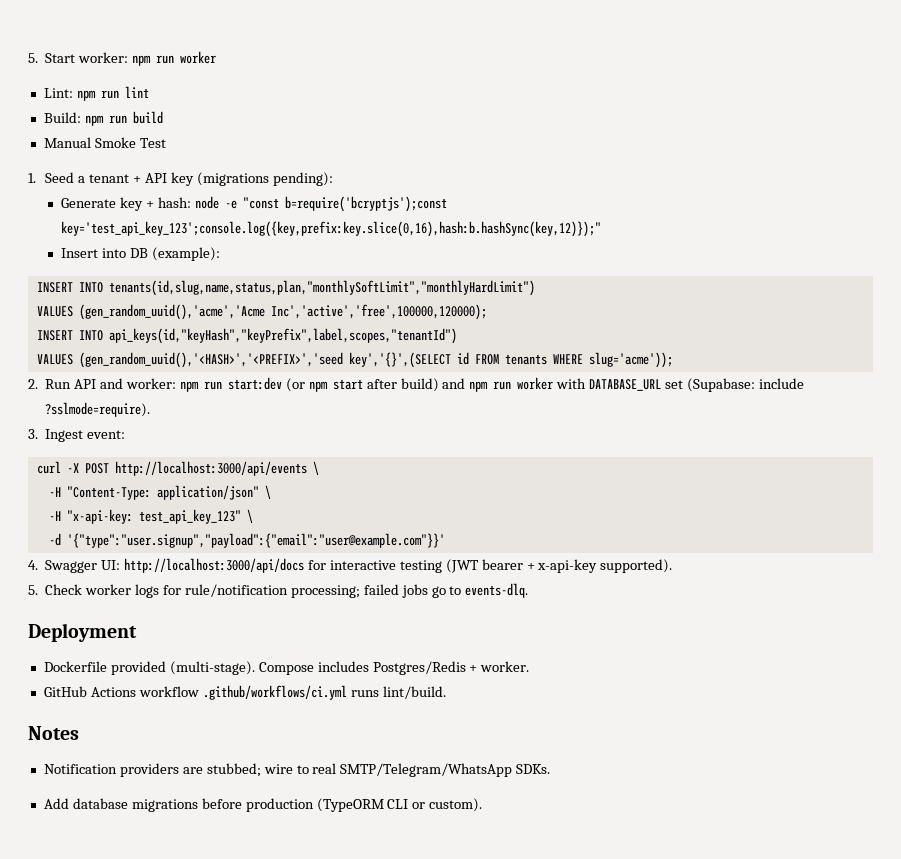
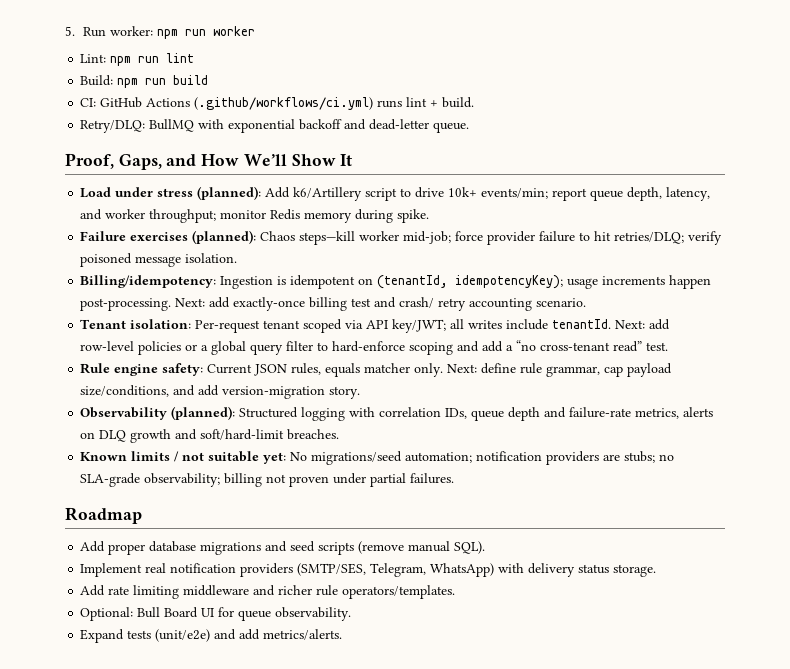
- 5. Start worker: npm run worker
+ 5. Run worker: npm run worker
- Manual Smoke Test
- 1. Seed a tenant + API key (migrations pending):
- Generate key + hash: node -e "const b=require('bcryptjs');const key='test_api_key_123';console.log({key,prefix:key.slice(0,16),hash:b.hashSync(key,12)});"
- Insert into DB (example):
- INSERT INTO tenants(id,slug,name,status,plan,"monthlySoftLimit","monthlyHardLimit")
- VALUES (gen_random_uuid(),'acme','Acme Inc','active','free',100000,120000);
- INSERT INTO api_keys(id,"keyHash","keyPrefix",label,scopes,"tenantId")
- VALUES (gen_random_uuid(),'<HASH>','<PREFIX>','seed key','{}',(SELECT id FROM tenants WHERE slug='acme'));
- 2. Run API and worker: npm run start:dev (or npm start after build) and npm run worker with DATABASE_URL set (Supabase: include ?sslmode=require).
- 3. Ingest event:
- curl -X POST http://localhost:3000/api/events \
- -H "Content-Type: application/json" \
- -H "x-api-key: test_api_key_123" \
- -d '{"type":"user.signup","payload":{"email":"user@example.com"}}'
- 4. Swagger UI: http://localhost:3000/api/docs for interactive testing (JWT bearer + x-api-key supported).
- 5. Check worker logs for rule/notification processing; failed jobs go to events-dlq.
- Deployment
- Dockerfile provided (multi-stage). Compose includes Postgres/Redis + worker.
- GitHub Actions workflow .github/workflows/ci.yml runs lint/build.
- Notes
- Notification providers are stubbed; wire to real SMTP/Telegram/WhatsApp SDKs.
- Add database migrations before production (TypeORM CLI or custom).
+ CI: GitHub Actions (.github/workflows/ci.yml) runs lint + build.
+ Retry/DLQ: BullMQ with exponential backoff and dead-letter queue.
+ Proof, Gaps, and How We’ll Show It
+ Load under stress (planned): Add k6/Artillery script to drive 10k+ events/min; report queue depth, latency, and worker throughput; monitor Redis memory during spike.
+ Failure exercises (planned): Chaos steps—kill worker mid-job; force provider failure to hit retries/DLQ; verify poisoned message isolation.
+ Billing/idempotency: Ingestion is idempotent on (tenantId, idempotencyKey); usage increments happen post-processing. Next: add exactly-once billing test and crash/ retry accounting scenario.
+ Tenant isolation: Per-request tenant scoped via API key/JWT; all writes include tenantId. Next: add row-level policies or a global query filter to hard-enforce scoping and add a “no cross-tenant read” test.
+ Rule engine safety: Current JSON rules, equals matcher only. Next: define rule grammar, cap payload size/conditions, and add version-migration story.
+ Observability (planned): Structured logging with correlation IDs, queue depth and failure-rate metrics, alerts on DLQ growth and soft/hard-limit breaches.
+ Known limits / not suitable yet: No migrations/seed automation; notification providers are stubs; no SLA-grade observability; billing not proven under partial failures.
+ Roadmap
+ Add proper database migrations and seed scripts (remove manual SQL).
+ Implement real notification providers (SMTP/SES, Telegram, WhatsApp) with delivery status storage.
+ Add rate limiting middleware and richer rule operators/templates.
+ Optional: Bull Board UI for queue observability.
+ Expand tests (unit/e2e) and add metrics/alerts.

